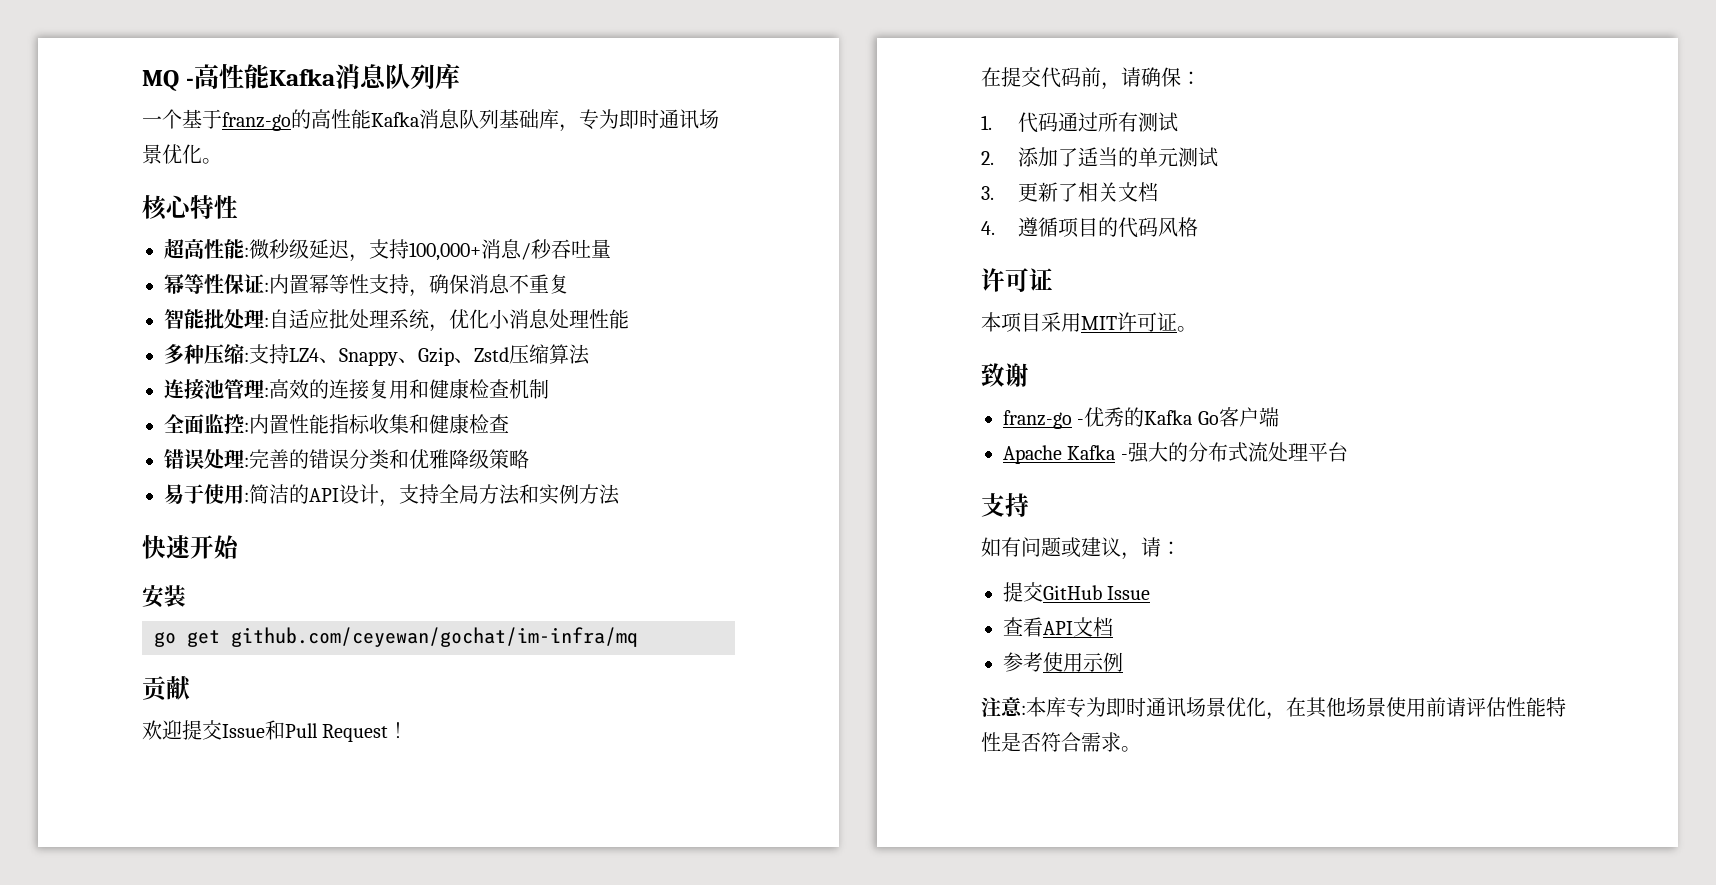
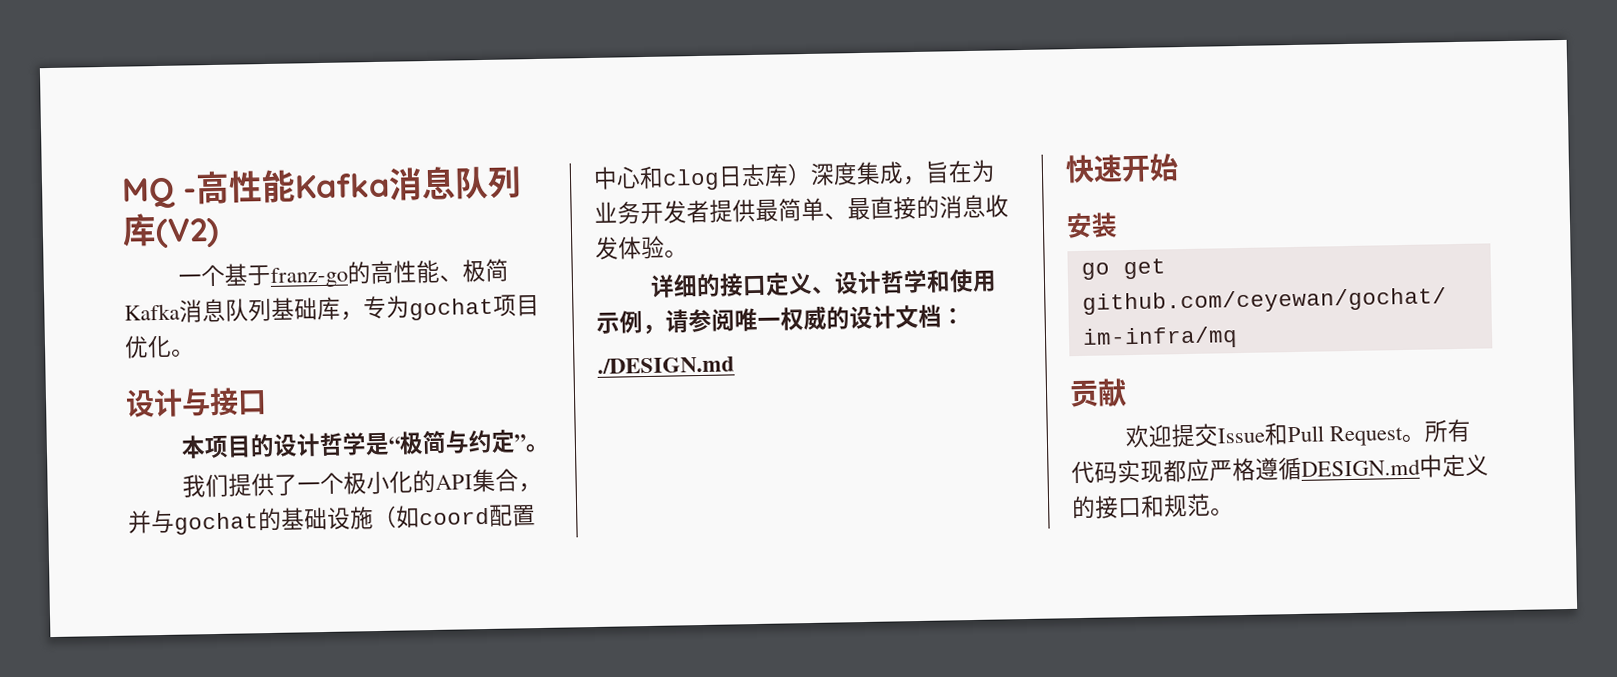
- MQ -高性能Kafka消息队列库
+ MQ -高性能Kafka消息队列库(V2)
- 一个基于franz-go的高性能Kafka消息队列基础库，专为即时通讯场景优化。
+ 一个基于franz-go的高性能、极简Kafka消息队列基础库，专为gochat项目优化。
- 核心特性
- 超高性能:微秒级延迟，支持100,000+消息/秒吞吐量
- 幂等性保证:内置幂等性支持，确保消息不重复
- 智能批处理:自适应批处理系统，优化小消息处理性能
- 多种压缩:支持LZ4、Snappy、Gzip、Zstd压缩算法
- 连接池管理:高效的连接复用和健康检查机制
- 全面监控:内置性能指标收集和健康检查
- 错误处理:完善的错误分类和优雅降级策略
- 易于使用:简洁的API设计，支持全局方法和实例方法
+ 设计与接口
+ 本项目的设计哲学是“极简与约定”。
+ 我们提供了一个极小化的API集合，并与gochat的基础设施（如coord配置中心和clog日志库）深度集成，旨在为业务开发者提供最简单、最直接的消息收发体验。
+ 详细的接口定义、设计哲学和使用示例，请参阅唯一权威的设计文档：
+ ./DESIGN.md
- 欢迎提交Issue和Pull Request！
- 在提交代码前，请确保：
- 1.代码通过所有测试
- 2.添加了适当的单元测试
- 3.更新了相关文档
- 4.遵循项目的代码风格
- 许可证
- 本项目采用MIT许可证。
- 致谢
- franz-go -优秀的Kafka Go客户端
- Apache Kafka -强大的分布式流处理平台
- 支持
- 如有问题或建议，请：
- 提交GitHub Issue
- 查看API文档
- 参考使用示例
- 注意:本库专为即时通讯场景优化，在其他场景使用前请评估性能特性是否符合需求。
+ 欢迎提交Issue和Pull Request。所有代码实现都应严格遵循DESIGN.md中定义的接口和规范。

